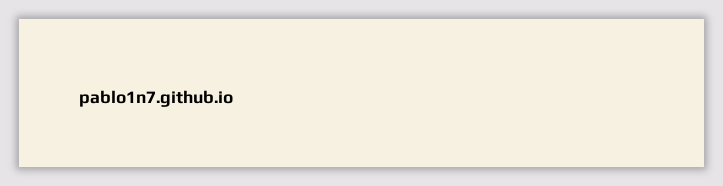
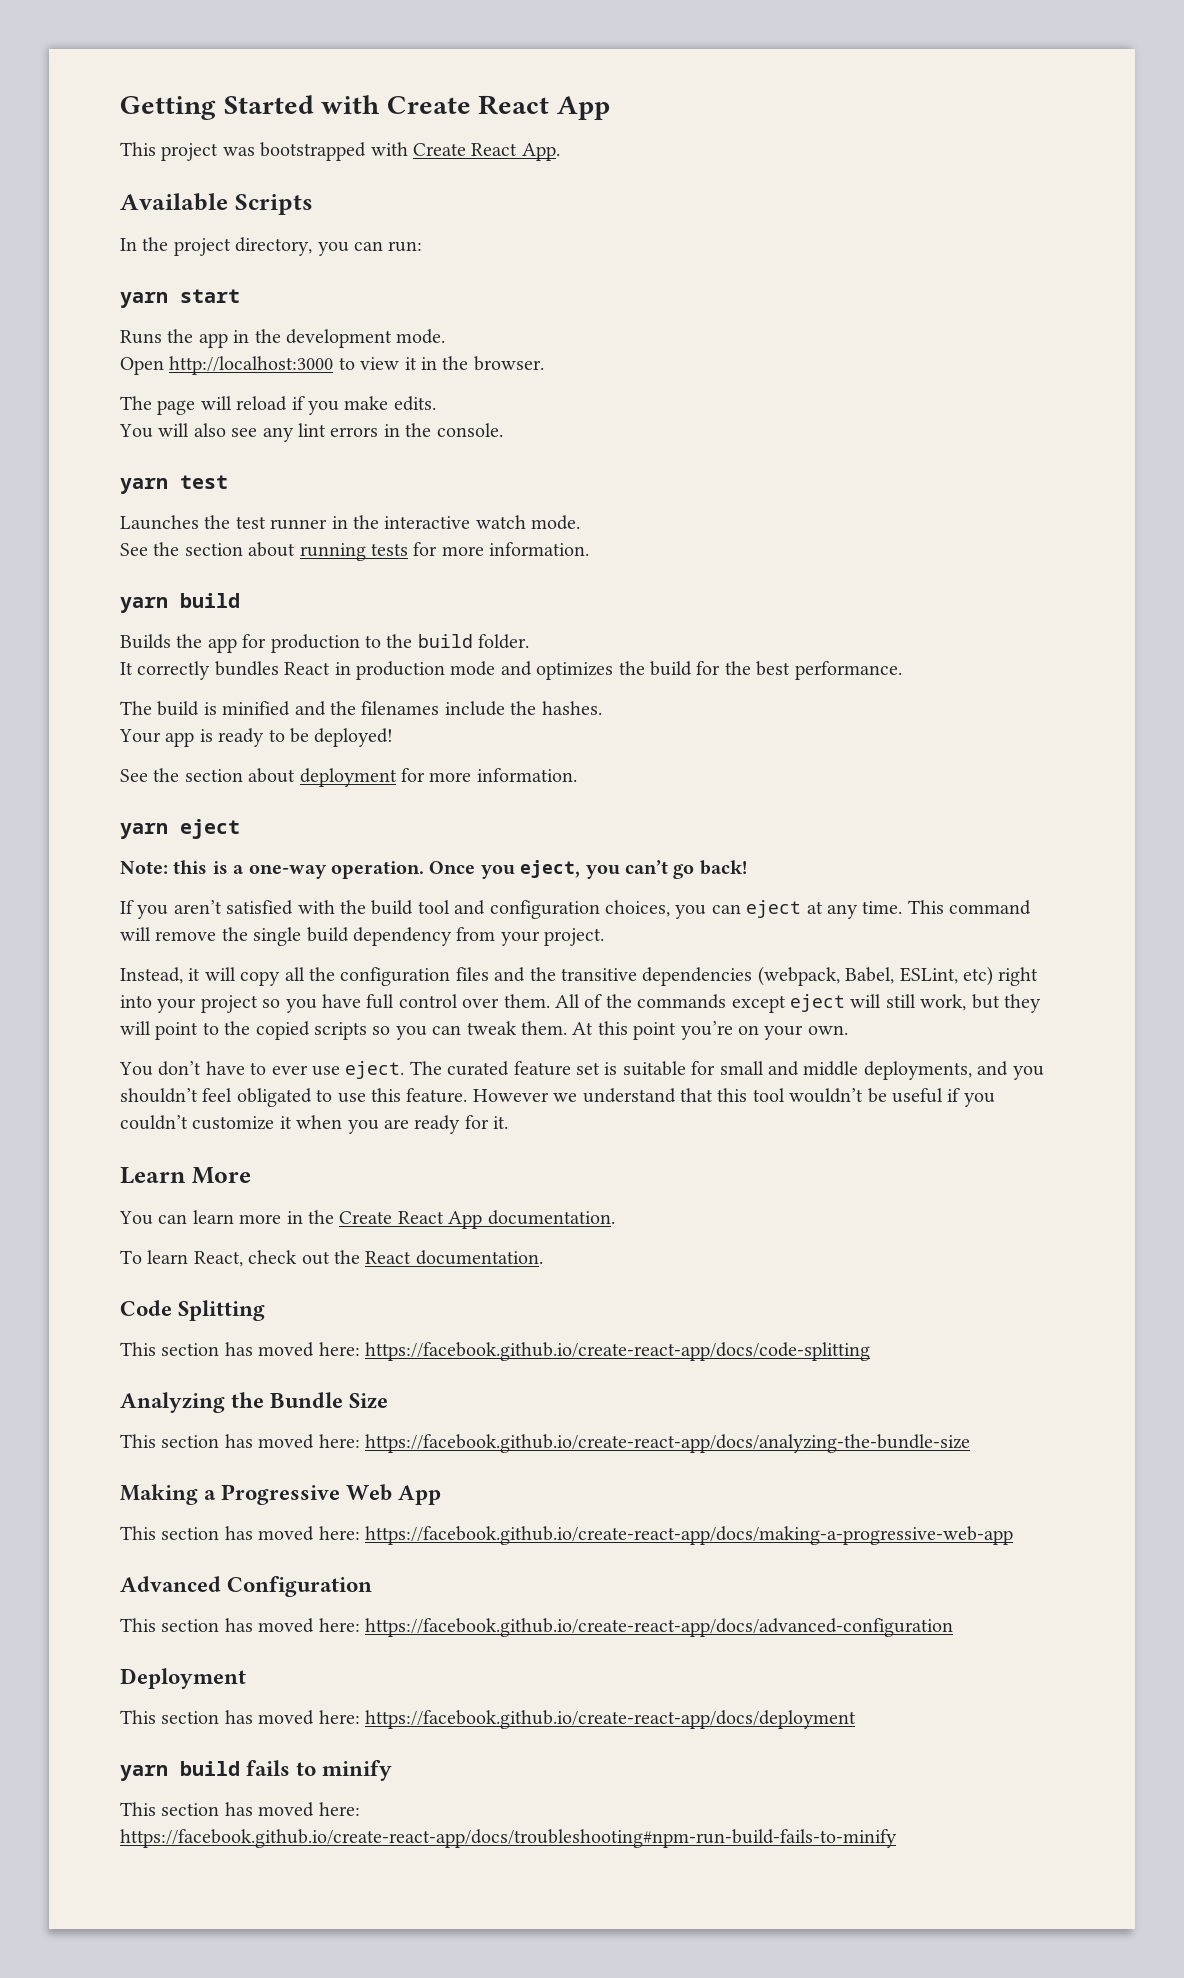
- pablo1n7.github.io
+ Getting Started with Create React App
+ This project was bootstrapped with Create React App.
+ Available Scripts
+ In the project directory, you can run:
+ yarn start
+ Runs the app in the development mode.
+ Open http://localhost:3000 to view it in the browser.
+ The page will reload if you make edits.
+ You will also see any lint errors in the console.
+ yarn test
+ Launches the test runner in the interactive watch mode.
+ See the section about running tests for more information.
+ yarn build
+ Builds the app for production to the build folder.
+ It correctly bundles React in production mode and optimizes the build for the best performance.
+ The build is minified and the filenames include the hashes.
+ Your app is ready to be deployed!
+ See the section about deployment for more information.
+ yarn eject
+ Note: this is a one-way operation. Once you eject, you can’t go back!
+ If you aren’t satisfied with the build tool and configuration choices, you can eject at any time. This command will remove the single build dependency from your project.
+ Instead, it will copy all the configuration files and the transitive dependencies (webpack, Babel, ESLint, etc) right into your project so you have full control over them. All of the commands except eject will still work, but they will point to the copied scripts so you can tweak them. At this point you’re on your own.
+ You don’t have to ever use eject. The curated feature set is suitable for small and middle deployments, and you shouldn’t feel obligated to use this feature. However we understand that this tool wouldn’t be useful if you couldn’t customize it when you are ready for it.
+ Learn More
+ You can learn more in the Create React App documentation.
+ To learn React, check out the React documentation.
+ Code Splitting
+ This section has moved here: https://facebook.github.io/create-react-app/docs/code-splitting
+ Analyzing the Bundle Size
+ This section has moved here: https://facebook.github.io/create-react-app/docs/analyzing-the-bundle-size
+ Making a Progressive Web App
+ This section has moved here: https://facebook.github.io/create-react-app/docs/making-a-progressive-web-app
+ Advanced Configuration
+ This section has moved here: https://facebook.github.io/create-react-app/docs/advanced-configuration
+ Deployment
+ This section has moved here: https://facebook.github.io/create-react-app/docs/deployment
+ yarn build fails to minify
+ This section has moved here: https://facebook.github.io/create-react-app/docs/troubleshooting#npm-run-build-fails-to-minify

